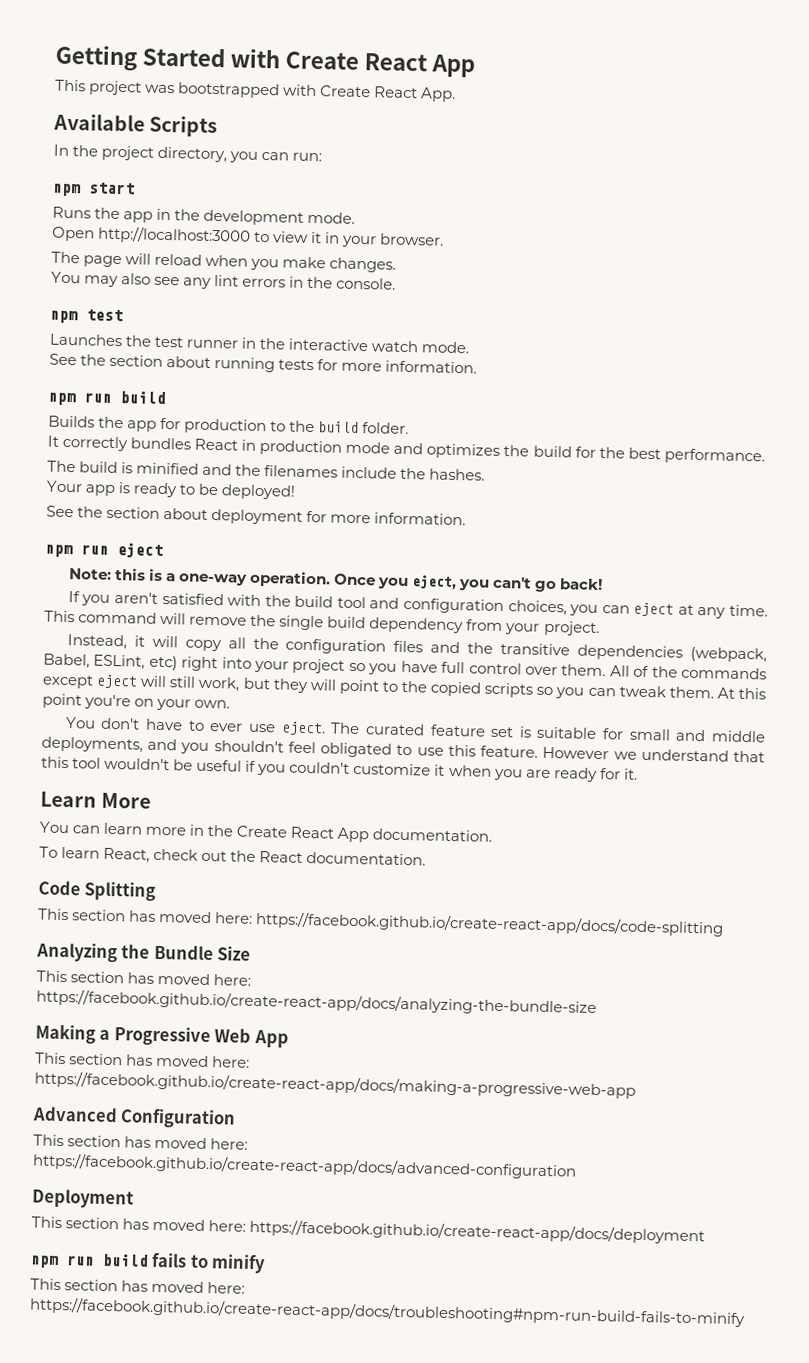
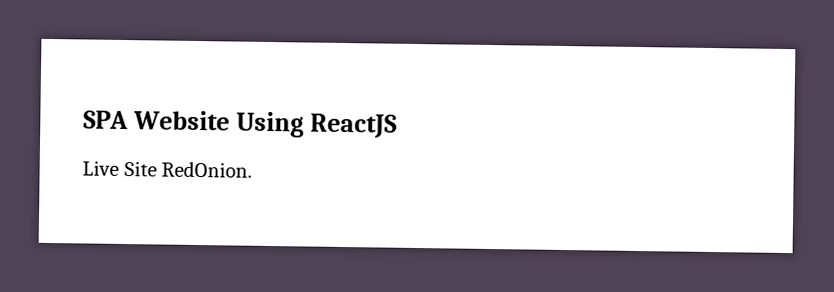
- Getting Started with Create React App
- This project was bootstrapped with Create React App.
- Available Scripts
- In the project directory, you can run:
- npm start
- Runs the app in the development mode.
- Open http://localhost:3000 to view it in your browser.
- The page will reload when you make changes.
- You may also see any lint errors in the console.
- npm test
- Launches the test runner in the interactive watch mode.
- See the section about running tests for more information.
- npm run build
- Builds the app for production to the build folder.
- It correctly bundles React in production mode and optimizes the build for the best performance.
- The build is minified and the filenames include the hashes.
- Your app is ready to be deployed!
- See the section about deployment for more information.
- npm run eject
- Note: this is a one-way operation. Once you eject, you can't go back!
- If you aren't satisfied with the build tool and configuration choices, you can eject at any time. This command will remove the single build dependency from your project.
- Instead, it will copy all the configuration files and the transitive dependencies (webpack, Babel, ESLint, etc) right into your project so you have full control over them. All of the commands except eject will still work, but they will point to the copied scripts so you can tweak them. At this point you're on your own.
- You don't have to ever use eject. The curated feature set is suitable for small and middle deployments, and you shouldn't feel obligated to use this feature. However we understand that this tool wouldn't be useful if you couldn't customize it when you are ready for it.
- Learn More
- You can learn more in the Create React App documentation.
- To learn React, check out the React documentation.
- Code Splitting
- This section has moved here: https://facebook.github.io/create-react-app/docs/code-splitting
- Analyzing the Bundle Size
- This section has moved here: https://facebook.github.io/create-react-app/docs/analyzing-the-bundle-size
- Making a Progressive Web App
- This section has moved here: https://facebook.github.io/create-react-app/docs/making-a-progressive-web-app
- Advanced Configuration
- This section has moved here: https://facebook.github.io/create-react-app/docs/advanced-configuration
- Deployment
- This section has moved here: https://facebook.github.io/create-react-app/docs/deployment
- npm run build fails to minify
- This section has moved here: https://facebook.github.io/create-react-app/docs/troubleshooting#npm-run-build-fails-to-minify
+ SPA Website Using ReactJS
+ Live Site RedOnion.

